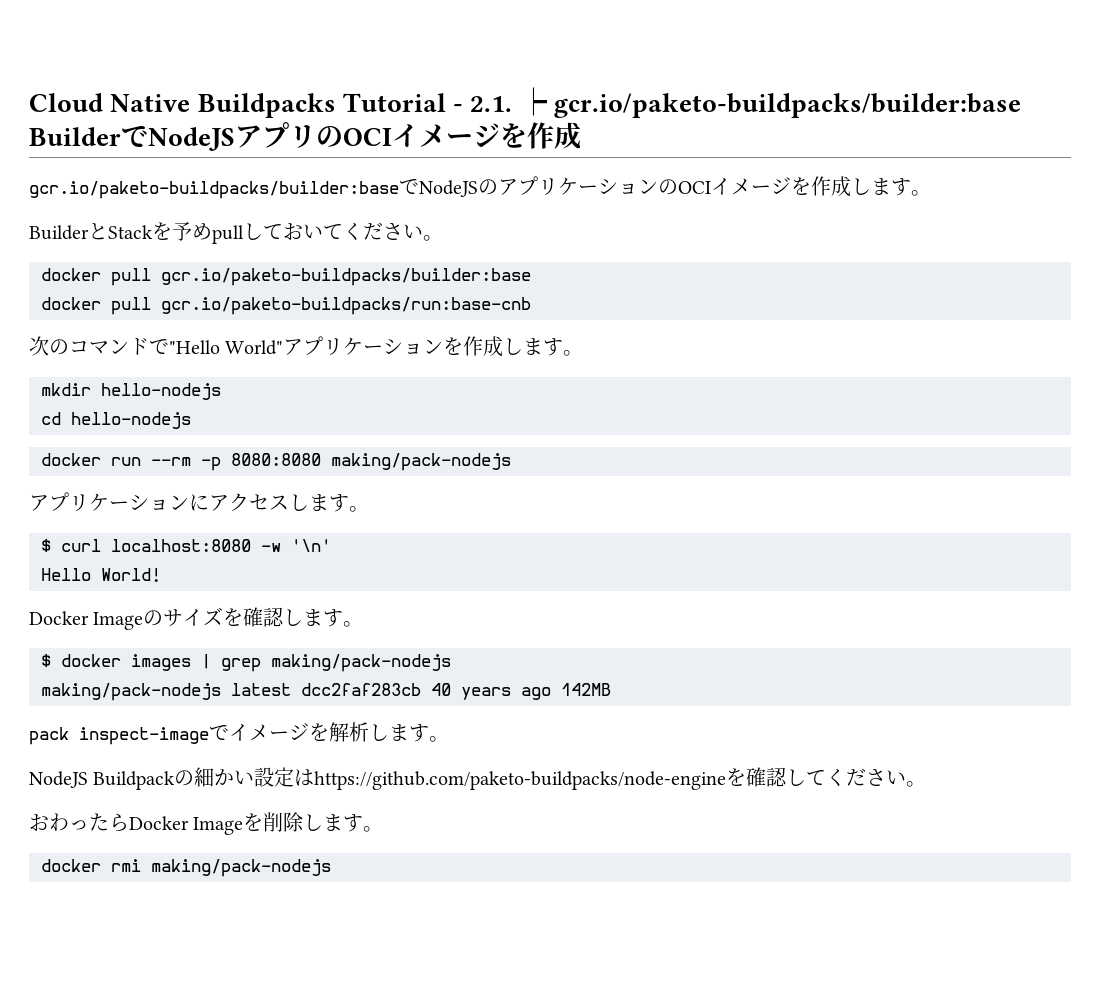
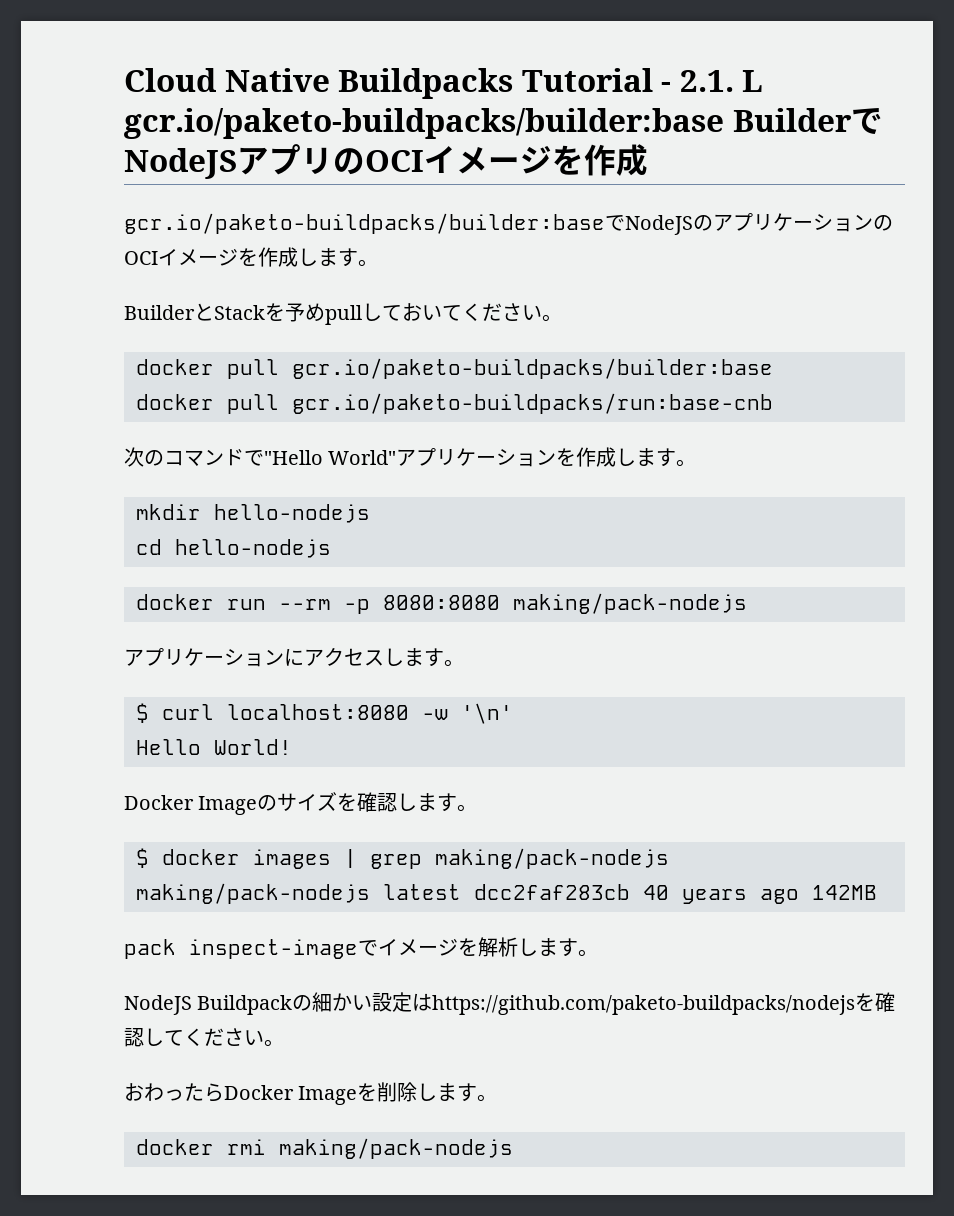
- Cloud Native Buildpacks Tutorial - 2.1. ┝ gcr.io/paketo-buildpacks/builder:base BuilderでNodeJSアプリのOCIイメージを作成
+ Cloud Native Buildpacks Tutorial - 2.1. L gcr.io/paketo-buildpacks/builder:base BuilderでNodeJSアプリのOCIイメージを作成
- NodeJS Buildpackの細かい設定はhttps://github.com/paketo-buildpacks/node-engineを確認してください。
+ NodeJS Buildpackの細かい設定はhttps://github.com/paketo-buildpacks/nodejsを確認してください。

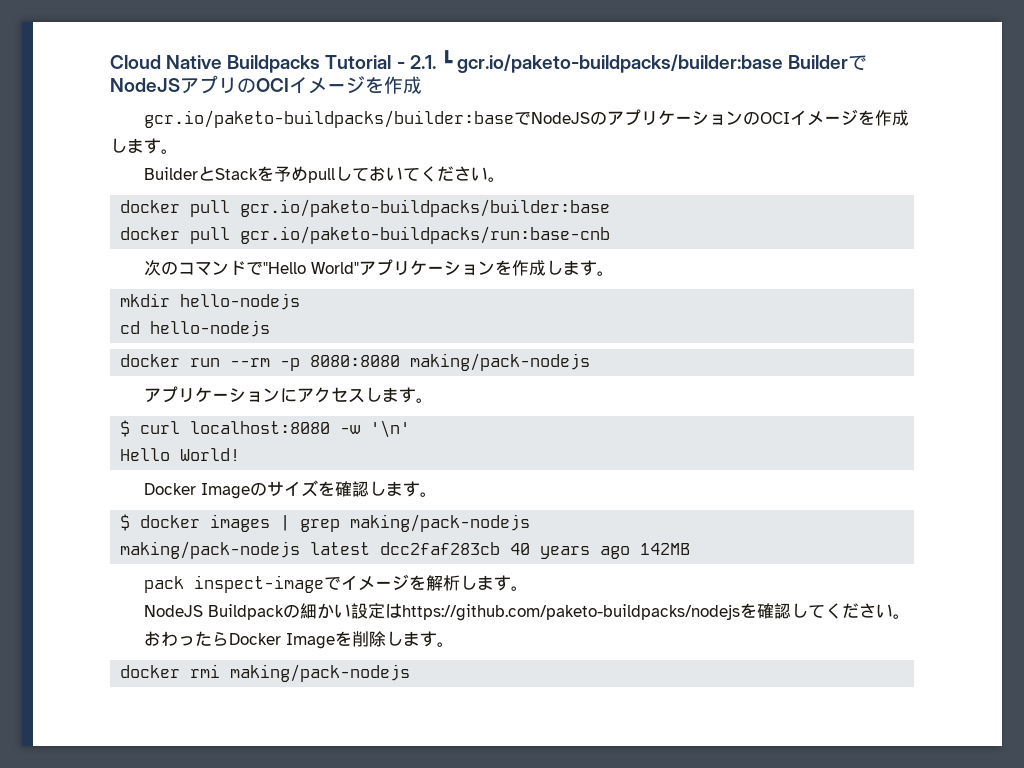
- Cloud Native Buildpacks Tutorial - 2.1. L gcr.io/paketo-buildpacks/builder:base BuilderでNodeJSアプリのOCIイメージを作成
+ Cloud Native Buildpacks Tutorial - 2.1. ┗ gcr.io/paketo-buildpacks/builder:base BuilderでNodeJSアプリのOCIイメージを作成

